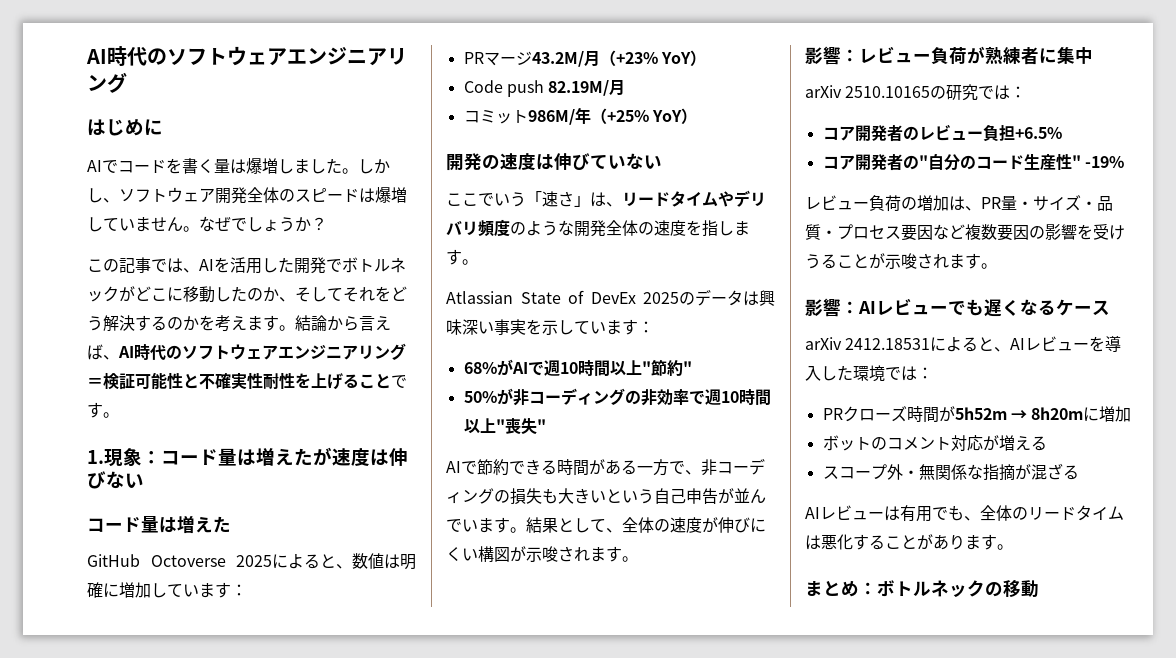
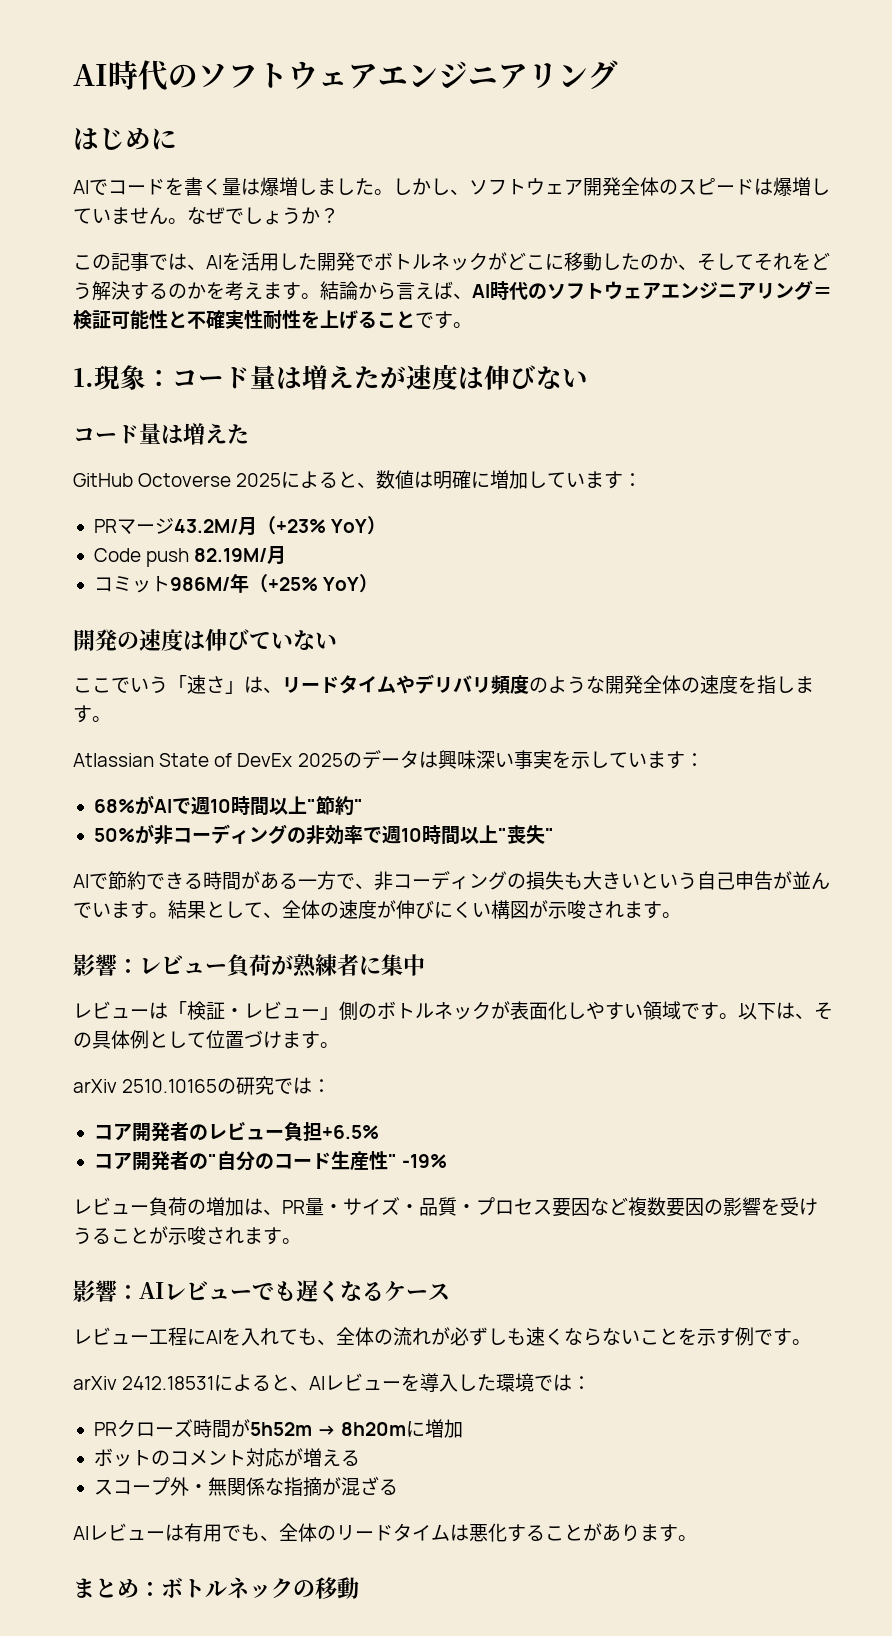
+ レビューは「検証・レビュー」側のボトルネックが表面化しやすい領域です。以下は、その具体例として位置づけます。
+ レビュー工程にAIを入れても、全体の流れが必ずしも速くならないことを示す例です。

